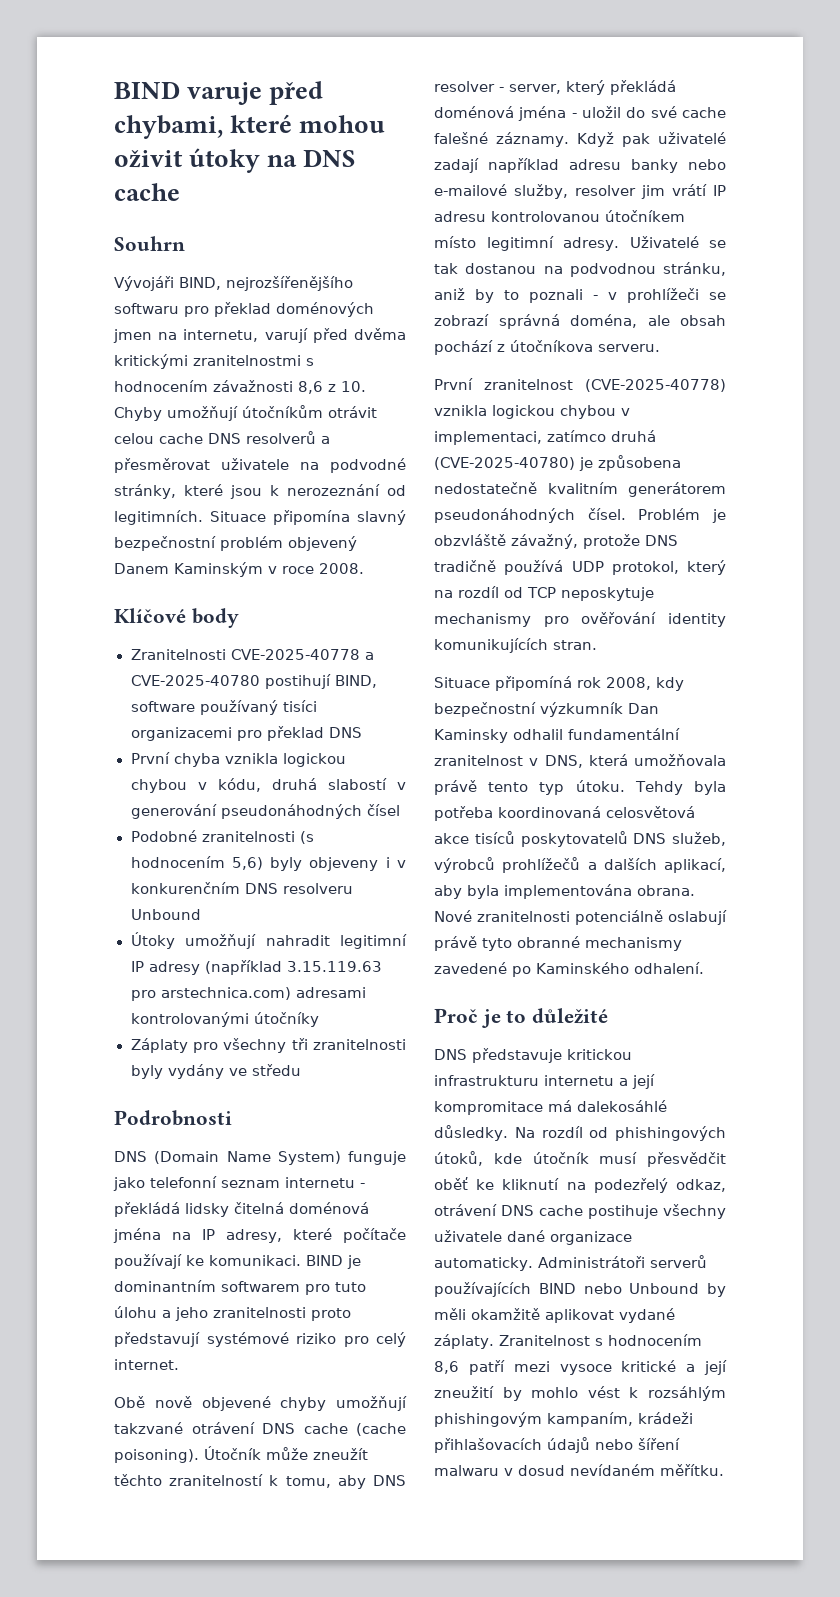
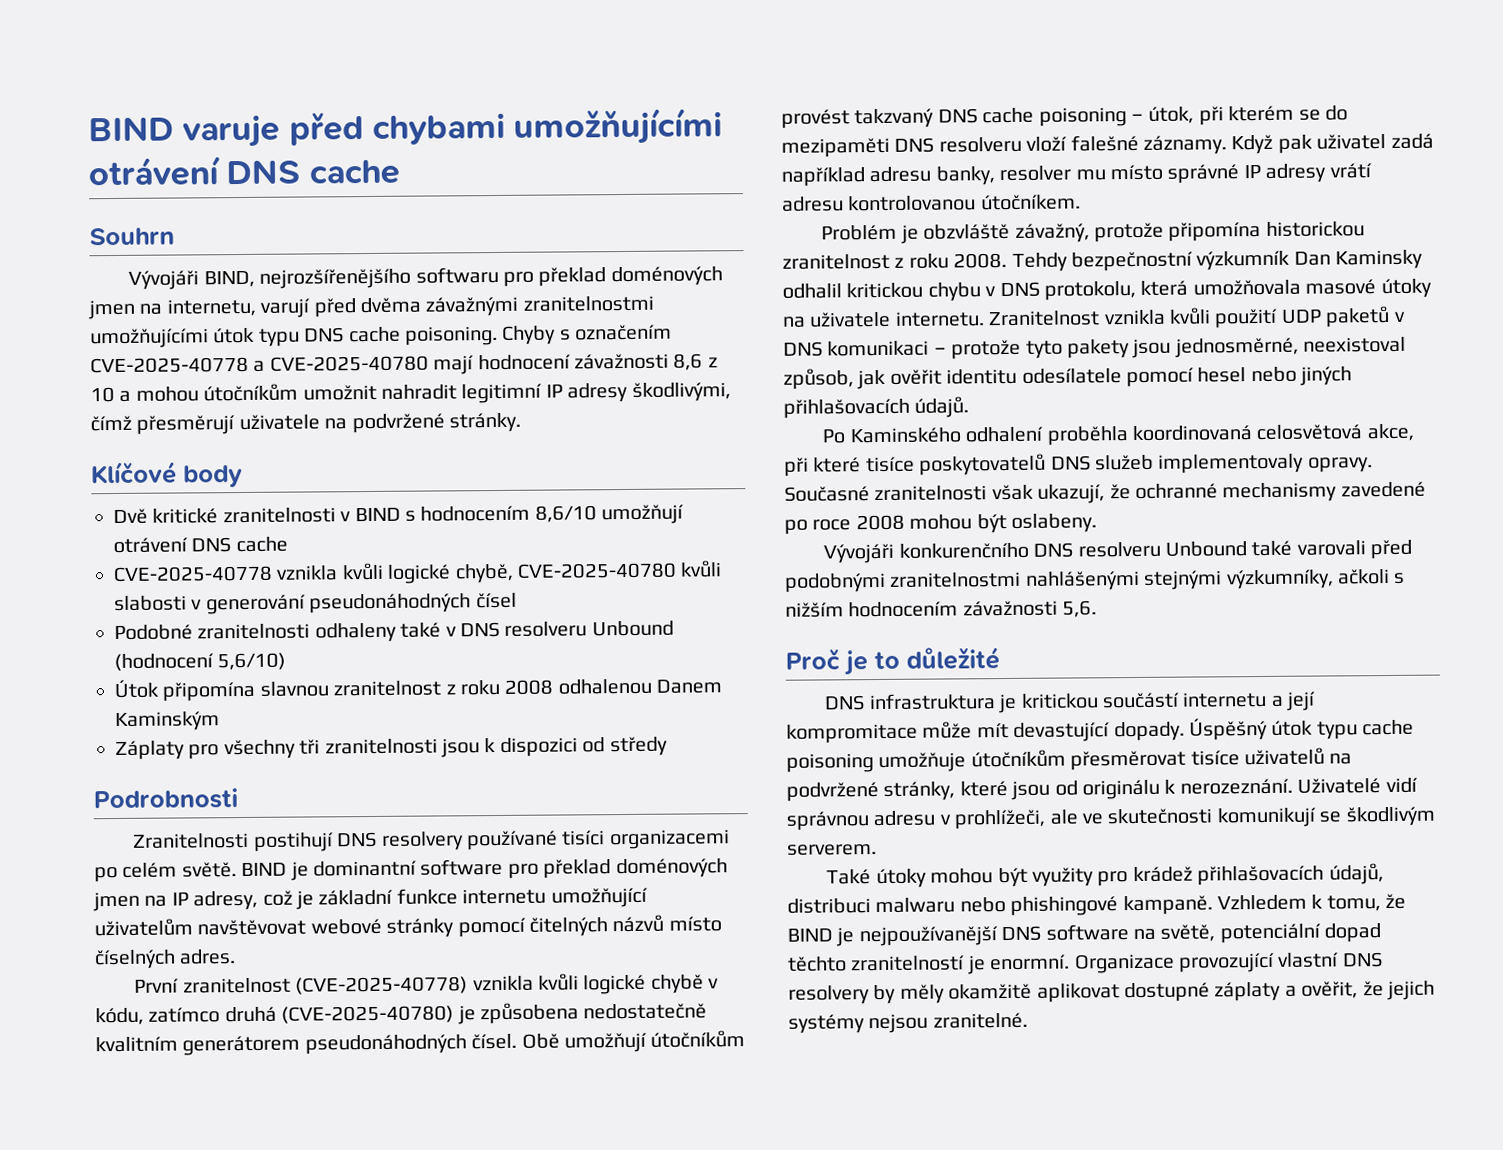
- BIND varuje před chybami, které mohou oživit útoky na DNS cache
+ BIND varuje před chybami umožňujícími otrávení DNS cache
- Vývojáři BIND, nejrozšířenějšího softwaru pro překlad doménových jmen na internetu, varují před dvěma kritickými zranitelnostmi s hodnocením závažnosti 8,6 z 10. Chyby umožňují útočníkům otrávit celou cache DNS resolverů a přesměrovat uživatele na podvodné stránky, které jsou k nerozeznání od legitimních. Situace připomína slavný bezpečnostní problém objevený Danem Kaminským v roce 2008.
+ Vývojáři BIND, nejrozšířenějšího softwaru pro překlad doménových jmen na internetu, varují před dvěma závažnými zranitelnostmi umožňujícími útok typu DNS cache poisoning. Chyby s označením CVE-2025-40778 a CVE-2025-40780 mají hodnocení závažnosti 8,6 z 10 a mohou útočníkům umožnit nahradit legitimní IP adresy škodlivými, čímž přesměrují uživatele na podvržené stránky.
  Klíčové body
- Zranitelnosti CVE-2025-40778 a CVE-2025-40780 postihují BIND, software používaný tisíci organizacemi pro překlad DNS
- První chyba vznikla logickou chybou v kódu, druhá slabostí v generování pseudonáhodných čísel
+ Dvě kritické zranitelnosti v BIND s hodnocením 8,6/10 umožňují otrávení DNS cache
+ CVE-2025-40778 vznikla kvůli logické chybě, CVE-2025-40780 kvůli slabosti v generování pseudonáhodných čísel
- Podobné zranitelnosti (s hodnocením 5,6) byly objeveny i v konkurenčním DNS resolveru Unbound
- Útoky umožňují nahradit legitimní IP adresy (například 3.15.119.63 pro arstechnica.com) adresami kontrolovanými útočníky
+ Podobné zranitelnosti odhaleny také v DNS resolveru Unbound (hodnocení 5,6/10)
+ Útok připomína slavnou zranitelnost z roku 2008 odhalenou Danem Kaminským
- Záplaty pro všechny tři zranitelnosti byly vydány ve středu
+ Záplaty pro všechny tři zranitelnosti jsou k dispozici od středy
  Podrobnosti
- DNS (Domain Name System) funguje jako telefonní seznam internetu - překládá lidsky čitelná doménová jména na IP adresy, které počítače používají ke komunikaci. BIND je dominantním softwarem pro tuto úlohu a jeho zranitelnosti proto představují systémové riziko pro celý internet.
- Obě nově objevené chyby umožňují takzvané otrávení DNS cache (cache poisoning). Útočník může zneužít těchto zranitelností k tomu, aby DNS resolver - server, který překládá doménová jména - uložil do své cache falešné záznamy. Když pak uživatelé zadají například adresu banky nebo e-mailové služby, resolver jim vrátí IP adresu kontrolovanou útočníkem místo legitimní adresy. Uživatelé se tak dostanou na podvodnou stránku, aniž by to poznali - v prohlížeči se zobrazí správná doména, ale obsah pochází z útočníkova serveru.
+ Zranitelnosti postihují DNS resolvery používané tisíci organizacemi po celém světě. BIND je dominantní software pro překlad doménových jmen na IP adresy, což je základní funkce internetu umožňující uživatelům navštěvovat webové stránky pomocí čitelných názvů místo číselných adres.
- První zranitelnost (CVE-2025-40778) vznikla logickou chybou v implementaci, zatímco druhá (CVE-2025-40780) je způsobena nedostatečně kvalitním generátorem pseudonáhodných čísel. Problém je obzvláště závažný, protože DNS tradičně používá UDP protokol, který na rozdíl od TCP neposkytuje mechanismy pro ověřování identity komunikujících stran.
- Situace připomíná rok 2008, kdy bezpečnostní výzkumník Dan Kaminsky odhalil fundamentální zranitelnost v DNS, která umožňovala právě tento typ útoku. Tehdy byla potřeba koordinovaná celosvětová akce tisíců poskytovatelů DNS služeb, výrobců prohlížečů a dalších aplikací, aby byla implementována obrana. Nové zranitelnosti potenciálně oslabují právě tyto obranné mechanismy zavedené po Kaminského odhalení.
+ První zranitelnost (CVE-2025-40778) vznikla kvůli logické chybě v kódu, zatímco druhá (CVE-2025-40780) je způsobena nedostatečně kvalitním generátorem pseudonáhodných čísel. Obě umožňují útočníkům provést takzvaný DNS cache poisoning – útok, při kterém se do mezipaměti DNS resolveru vloží falešné záznamy. Když pak uživatel zadá například adresu banky, resolver mu místo správné IP adresy vrátí adresu kontrolovanou útočníkem.
+ Problém je obzvláště závažný, protože připomína historickou zranitelnost z roku 2008. Tehdy bezpečnostní výzkumník Dan Kaminsky odhalil kritickou chybu v DNS protokolu, která umožňovala masové útoky na uživatele internetu. Zranitelnost vznikla kvůli použití UDP paketů v DNS komunikaci – protože tyto pakety jsou jednosměrné, neexistoval způsob, jak ověřit identitu odesílatele pomocí hesel nebo jiných přihlašovacích údajů.
+ Po Kaminského odhalení proběhla koordinovaná celosvětová akce, při které tisíce poskytovatelů DNS služeb implementovaly opravy. Současné zranitelnosti však ukazují, že ochranné mechanismy zavedené po roce 2008 mohou být oslabeny.
+ Vývojáři konkurenčního DNS resolveru Unbound také varovali před podobnými zranitelnostmi nahlášenými stejnými výzkumníky, ačkoli s nižším hodnocením závažnosti 5,6.
- DNS představuje kritickou infrastrukturu internetu a její kompromitace má dalekosáhlé důsledky. Na rozdíl od phishingových útoků, kde útočník musí přesvědčit oběť ke kliknutí na podezřelý odkaz, otrávení DNS cache postihuje všechny uživatele dané organizace automaticky. Administrátoři serverů používajících BIND nebo Unbound by měli okamžitě aplikovat vydané záplaty. Zranitelnost s hodnocením 8,6 patří mezi vysoce kritické a její zneužití by mohlo vést k rozsáhlým phishingovým kampaním, krádeži přihlašovacích údajů nebo šíření malwaru v dosud nevídaném měřítku.
+ DNS infrastruktura je kritickou součástí internetu a její kompromitace může mít devastující dopady. Úspěšný útok typu cache poisoning umožňuje útočníkům přesměrovat tisíce uživatelů na podvržené stránky, které jsou od originálu k nerozeznání. Uživatelé vidí správnou adresu v prohlížeči, ale ve skutečnosti komunikují se škodlivým serverem.
+ Také útoky mohou být využity pro krádež přihlašovacích údajů, distribuci malwaru nebo phishingové kampaně. Vzhledem k tomu, že BIND je nejpoužívanější DNS software na světě, potenciální dopad těchto zranitelností je enormní. Organizace provozující vlastní DNS resolvery by měly okamžitě aplikovat dostupné záplaty a ověřit, že jejich systémy nejsou zranitelné.

